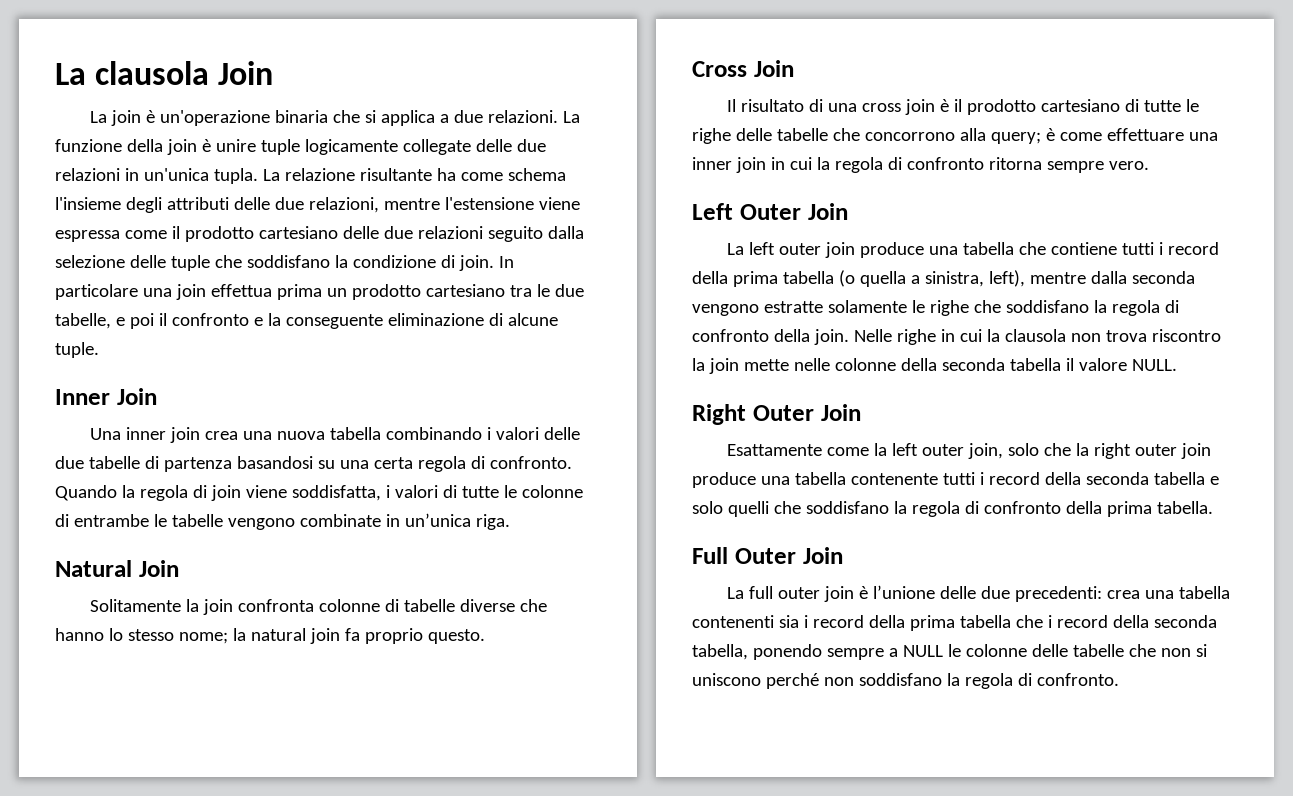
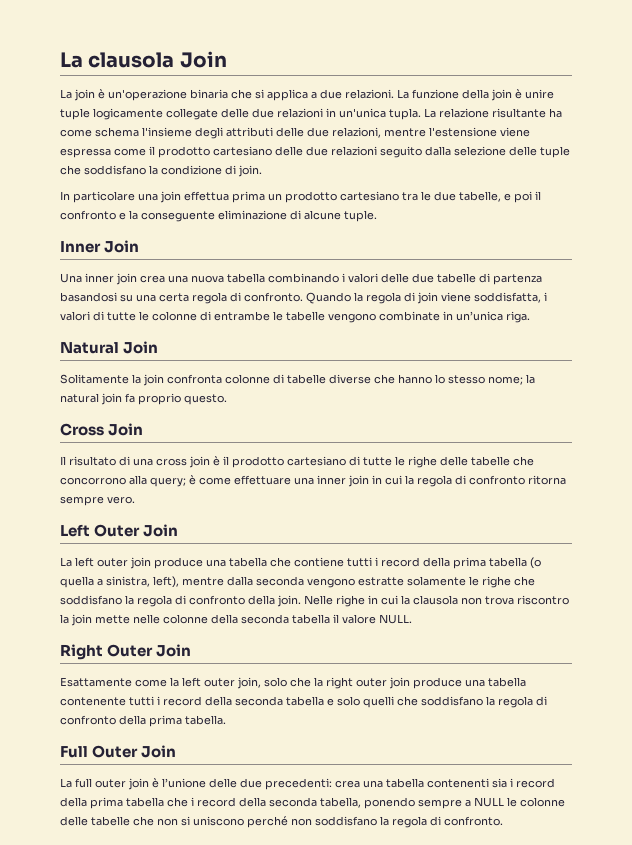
- La relazione risultante ha come schema l'insieme degli attributi delle due relazioni, mentre l'estensione viene espressa come il prodotto cartesiano delle due relazioni seguito dalla selezione delle tuple che soddisfano la condizione di join. In particolare una join effettua prima un prodotto cartesiano tra le due tabelle, e poi il confronto e la conseguente eliminazione di alcune tuple.
+ La relazione risultante ha come schema l'insieme degli attributi delle due relazioni, mentre l'estensione viene espressa come il prodotto cartesiano delle due relazioni seguito dalla selezione delle tuple che soddisfano la condizione di join.
+ In particolare una join effettua prima un prodotto cartesiano tra le due tabelle, e poi il confronto e la conseguente eliminazione di alcune tuple.

